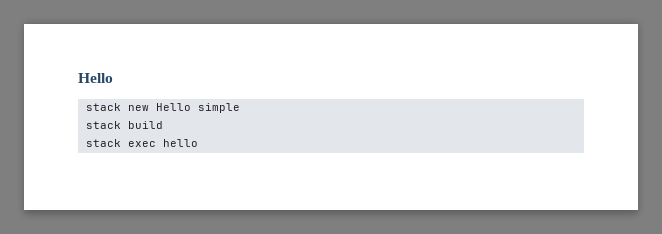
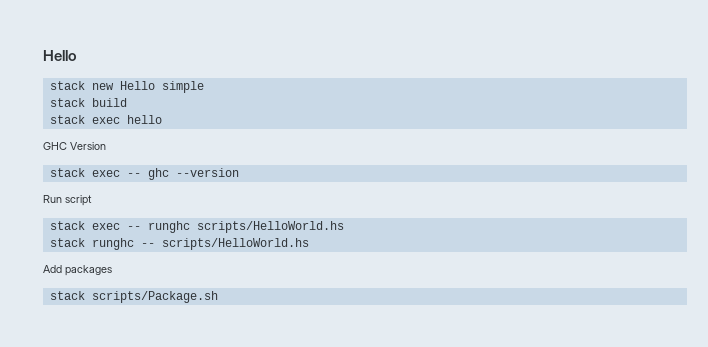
+ GHC Version
+ stack exec -- ghc --version
+ Run script
+ stack exec -- runghc scripts/HelloWorld.hs
+ stack runghc -- scripts/HelloWorld.hs
+ Add packages
+ stack scripts/Package.sh

